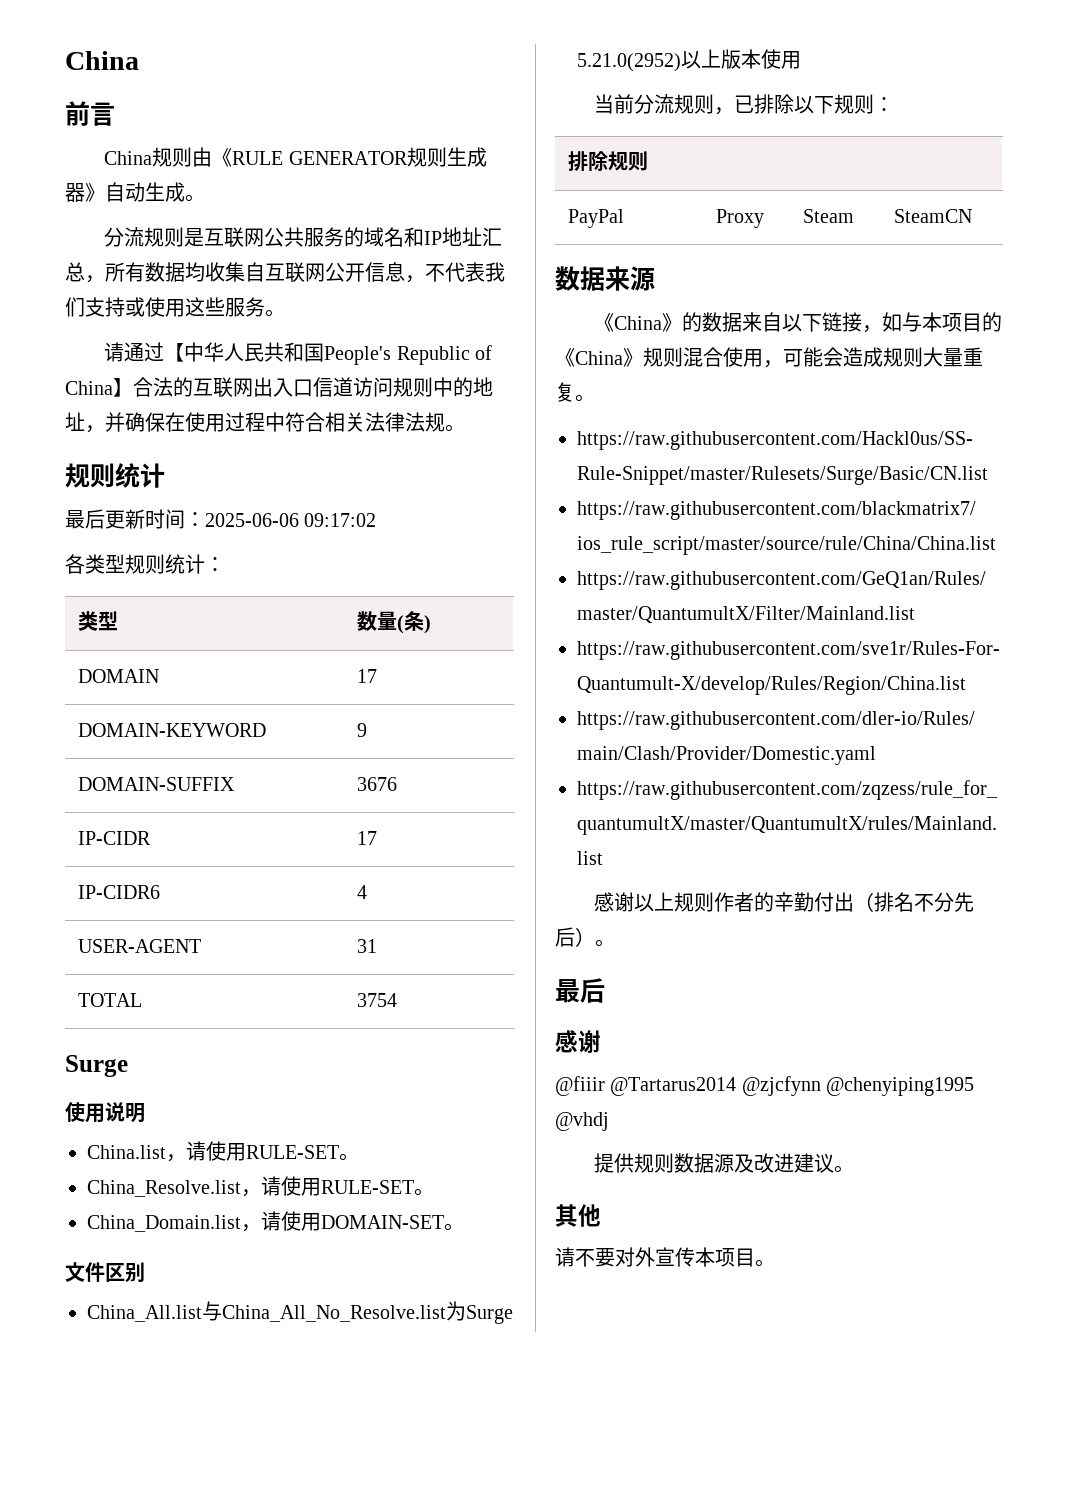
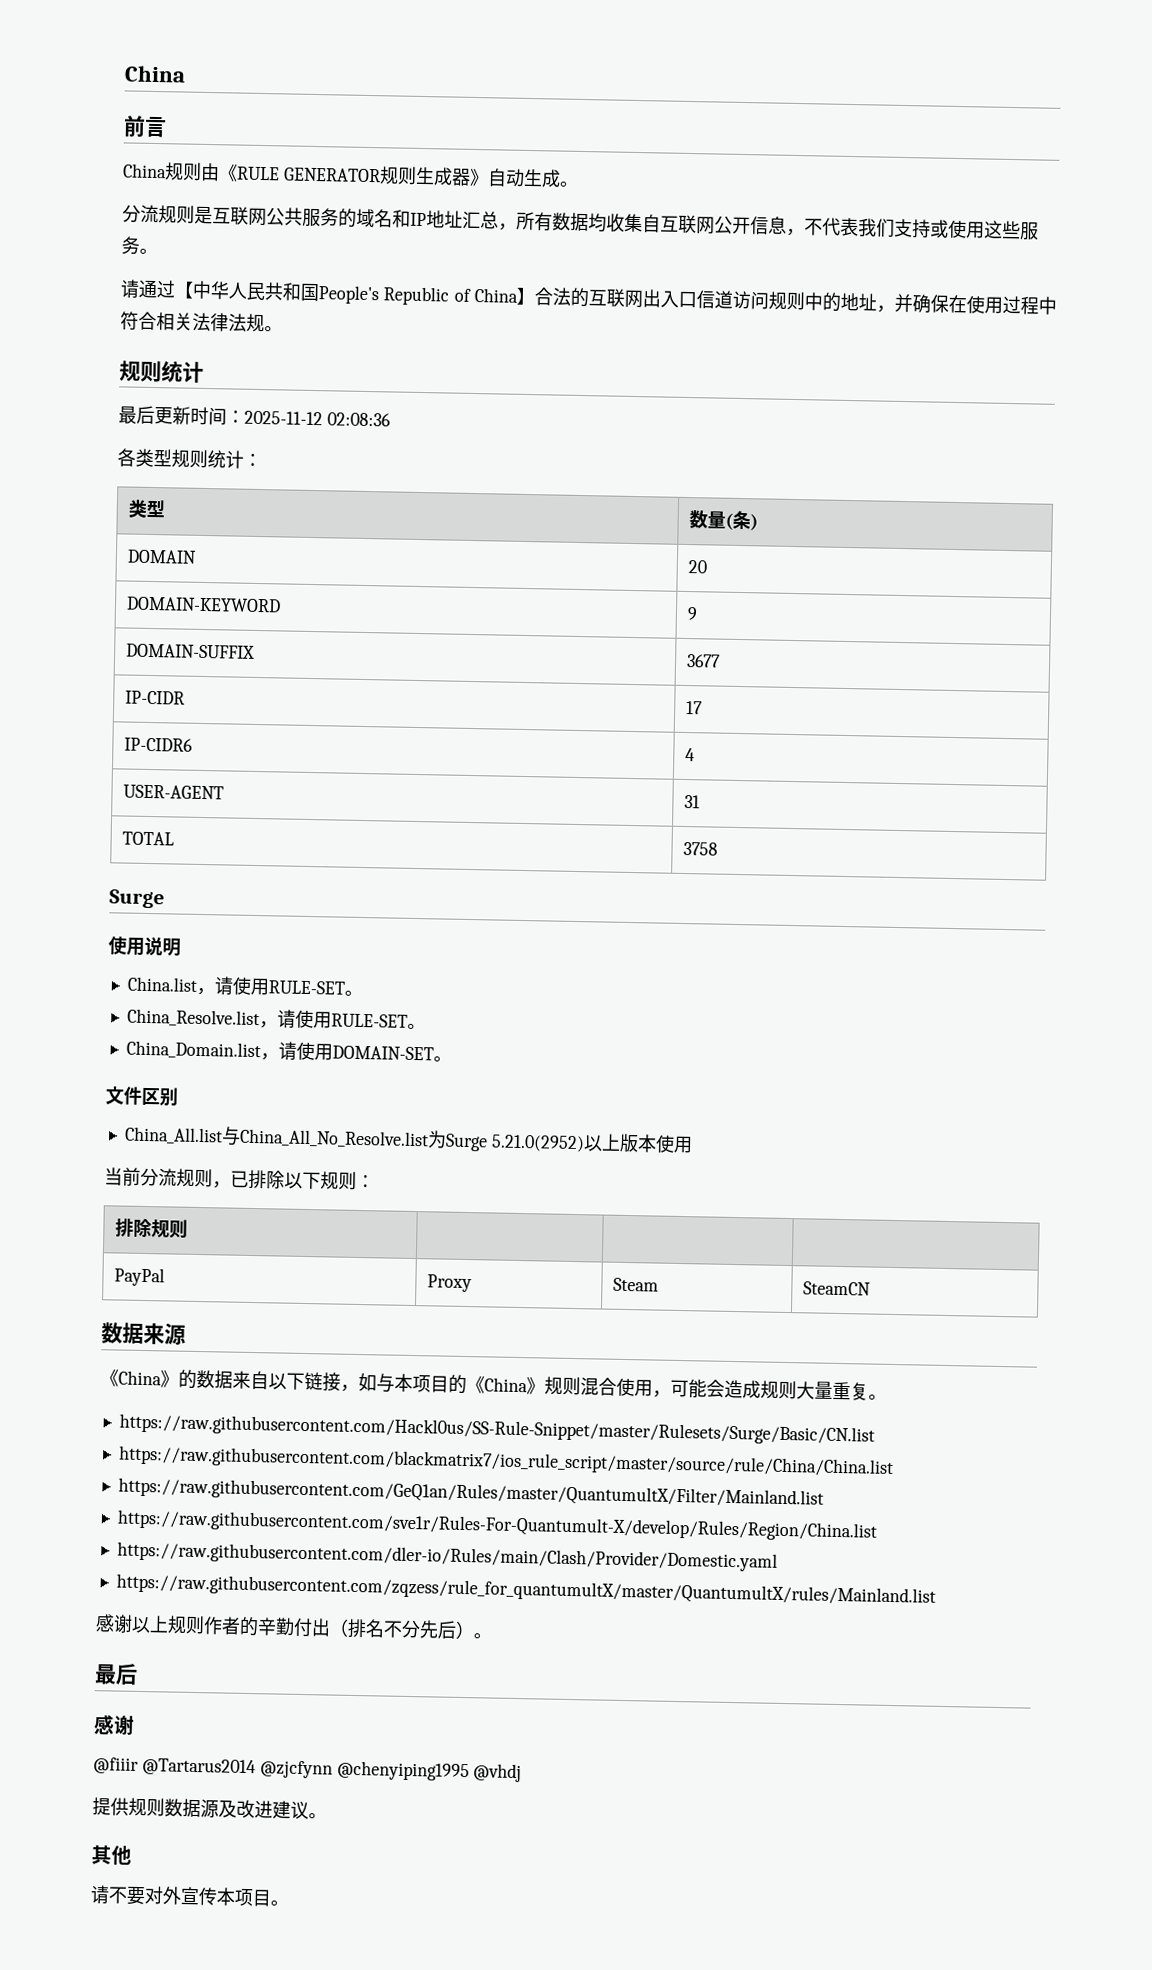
- 最后更新时间：2025-06-06 09:17:02
+ 最后更新时间：2025-11-12 02:08:36
- DOMAIN | 17
+ DOMAIN | 20
- DOMAIN-SUFFIX | 3676
+ DOMAIN-SUFFIX | 3677
- TOTAL | 3754
+ TOTAL | 3758

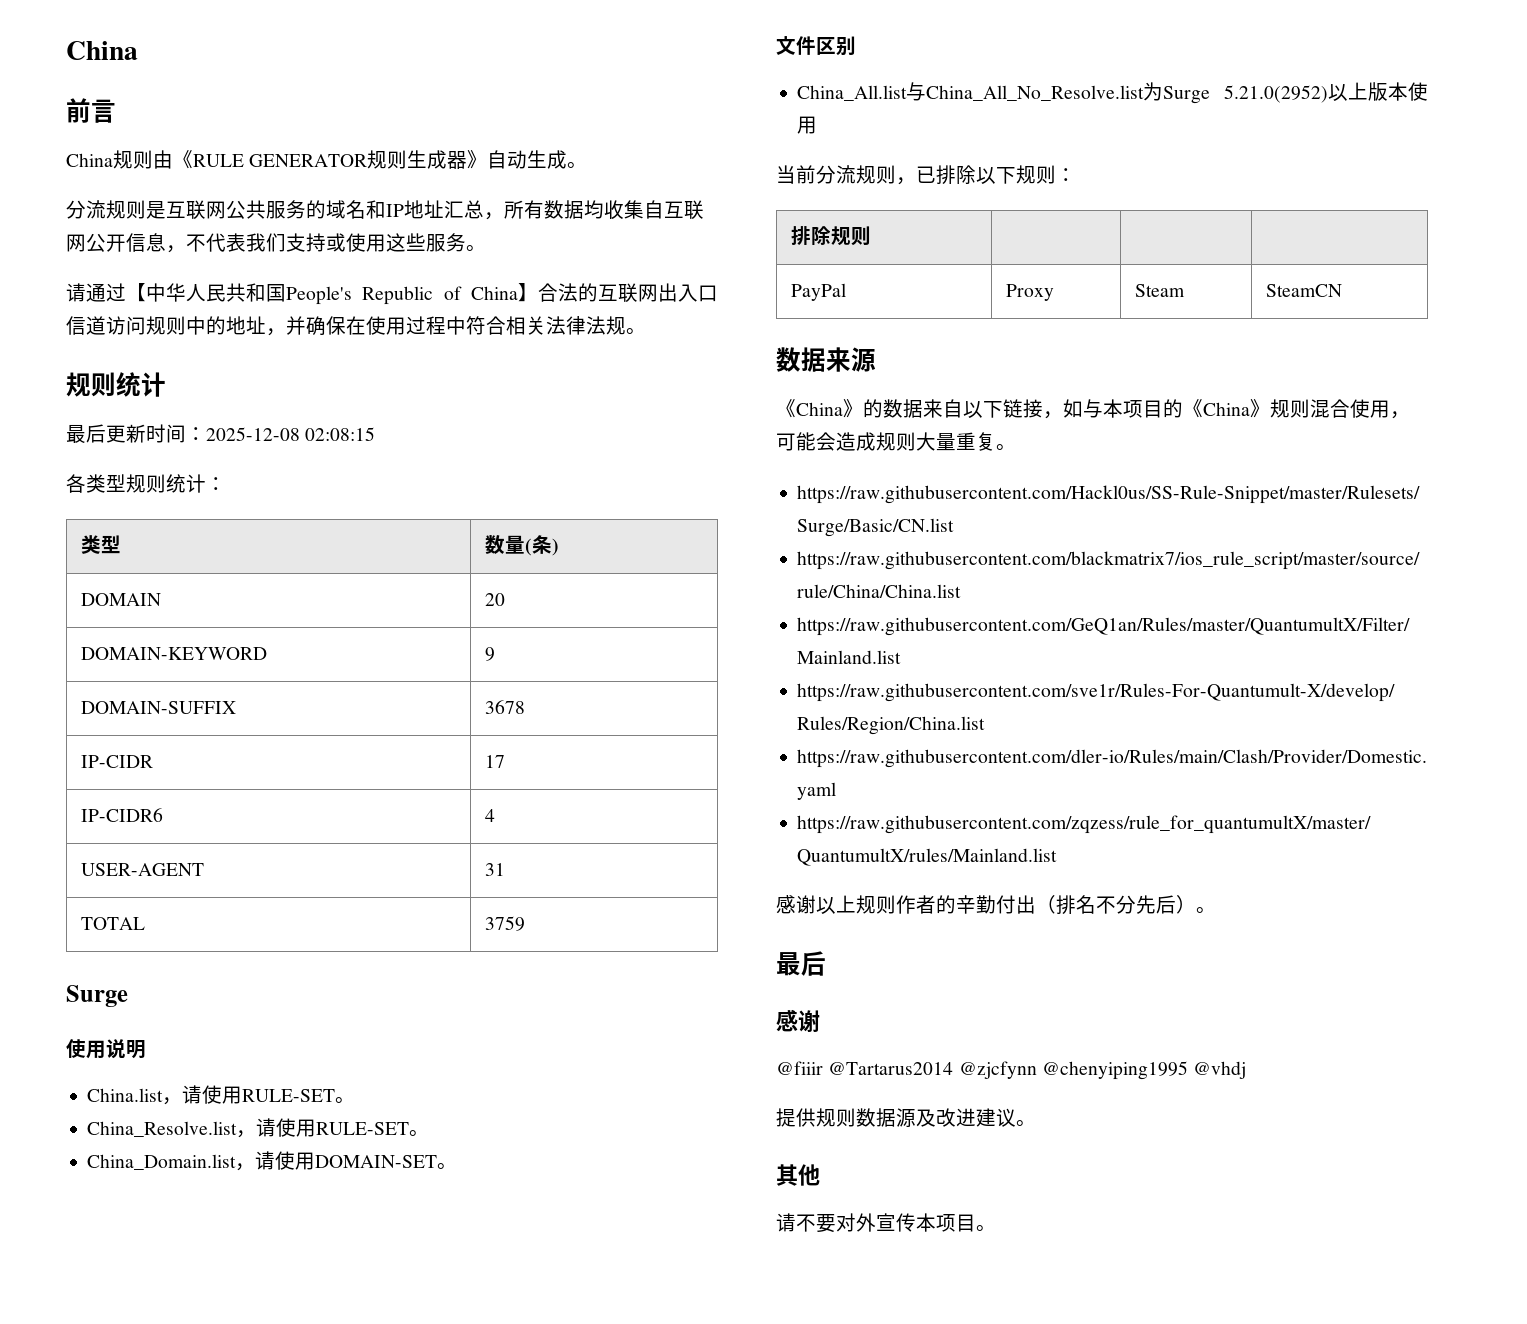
- 最后更新时间：2025-11-12 02:08:36
+ 最后更新时间：2025-12-08 02:08:15
- DOMAIN-SUFFIX | 3677
+ DOMAIN-SUFFIX | 3678
- TOTAL | 3758
+ TOTAL | 3759

